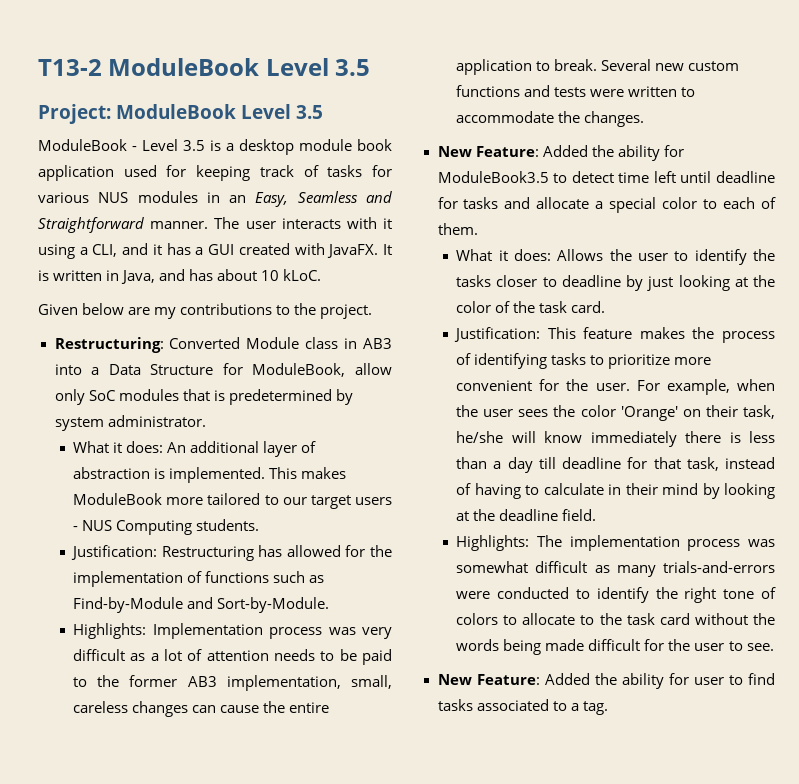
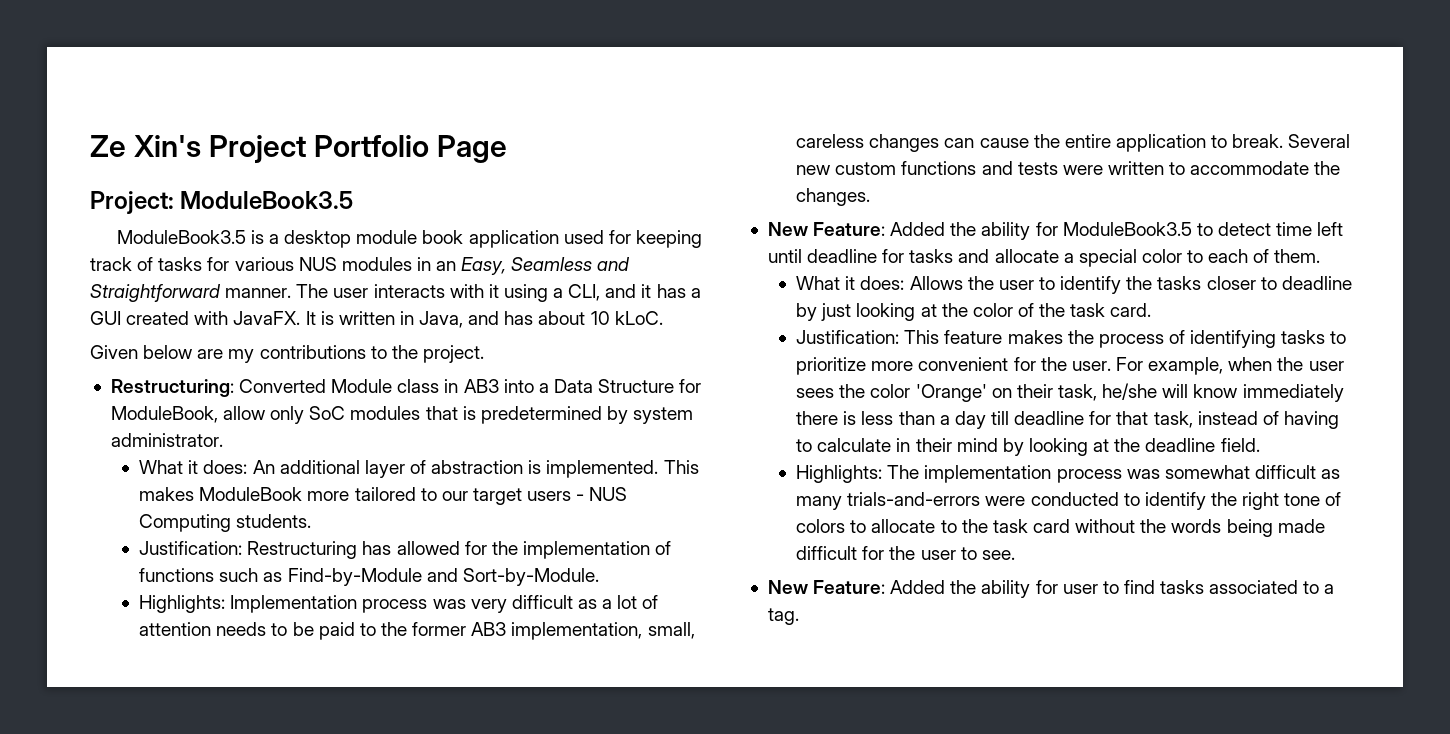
- T13-2 ModuleBook Level 3.5
- Project: ModuleBook Level 3.5
- ModuleBook - Level 3.5 is a desktop module book application used for keeping track of tasks for various NUS modules in an Easy, Seamless and Straightforward manner.
+ Ze Xin's Project Portfolio Page
+ Project: ModuleBook3.5
+ ModuleBook3.5 is a desktop module book application used for keeping track of tasks for various NUS modules in an Easy, Seamless and Straightforward manner.

